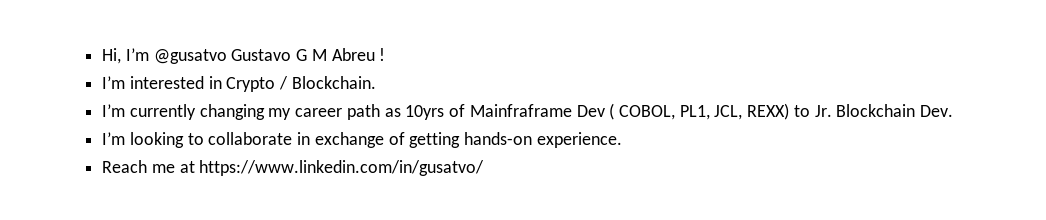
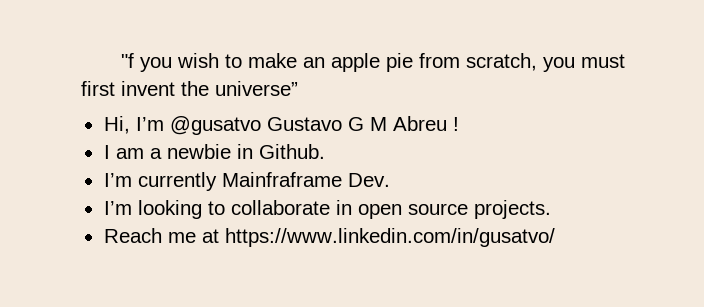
+ "f you wish to make an apple pie from scratch, you must first invent the universe”
- I’m interested in Crypto / Blockchain.
- I’m currently changing my career path as 10yrs of Mainfraframe Dev ( COBOL, PL1, JCL, REXX) to Jr. Blockchain Dev.
+ I am a newbie in Github.
+ I’m currently Mainfraframe Dev.
- I’m looking to collaborate in exchange of getting hands-on experience.
+ I’m looking to collaborate in open source projects.

